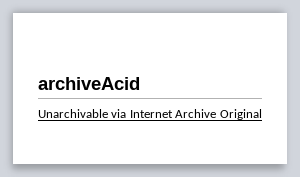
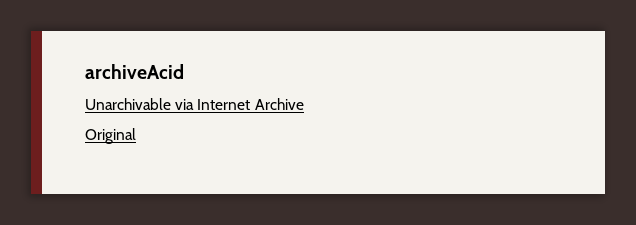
- Unarchivable via Internet Archive Original
+ Unarchivable via Internet Archive
+ Original

